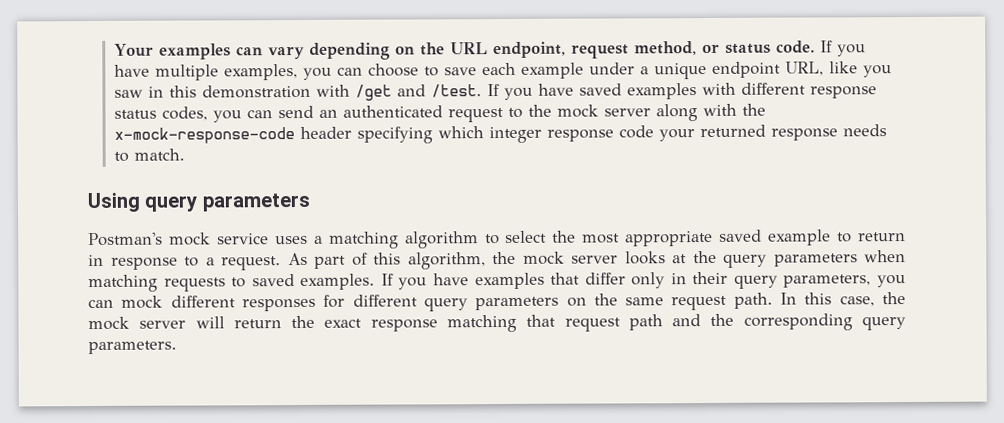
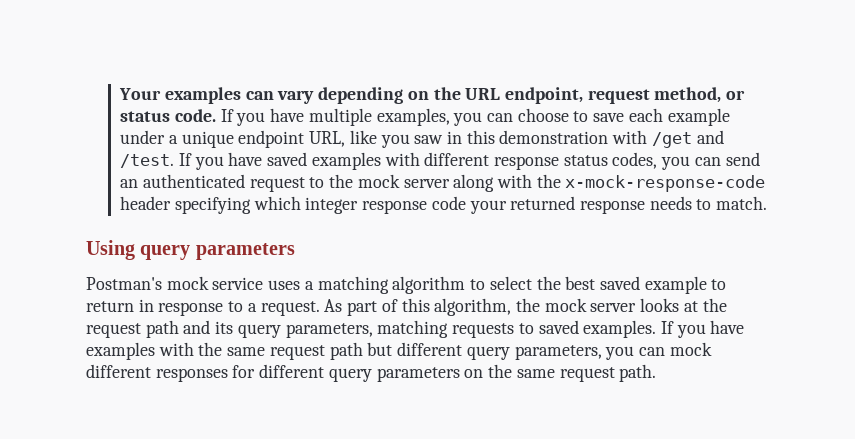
- Postman's mock service uses a matching algorithm to select the most appropriate saved example to return in response to a request.
+ Postman's mock service uses a matching algorithm to select the best saved example to return in response to a request.
- As part of this algorithm, the mock server looks at the query parameters when matching requests to saved examples.
+ As part of this algorithm, the mock server looks at the request path and its query parameters, matching requests to saved examples.
- If you have examples that differ only in their query parameters, you can mock different responses for different query parameters on the same request path. In this case, the mock server will return the exact response matching that request path and the corresponding query parameters.
+ If you have examples with the same request path but different query parameters, you can mock different responses for different query parameters on the same request path.

